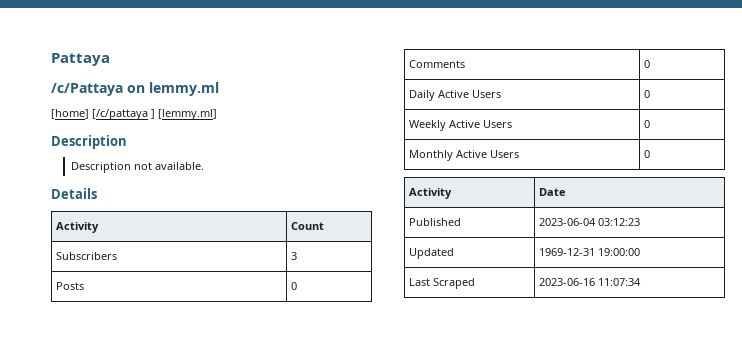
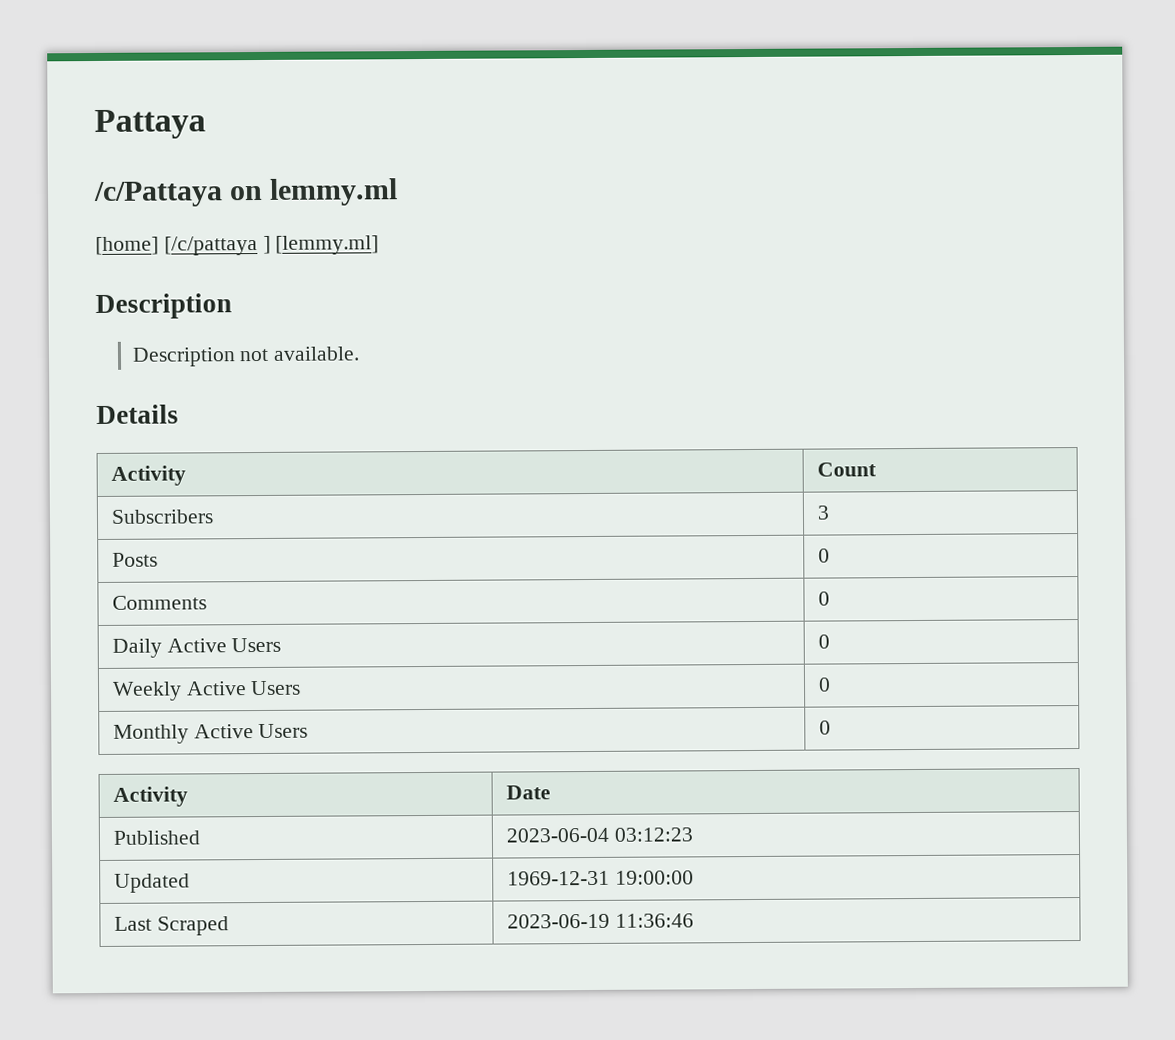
- Last Scraped | 2023-06-16 11:07:34
+ Last Scraped | 2023-06-19 11:36:46

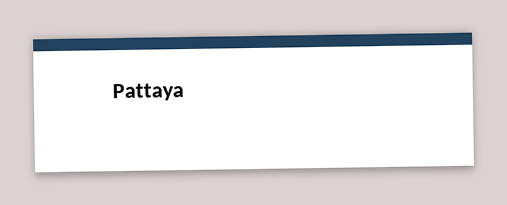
- /c/Pattaya on lemmy.ml
- [home] [/c/pattaya ] [lemmy.ml]
- Description
- Description not available.
- Details
- Activity | Count
- Subscribers | 3
- Posts | 0
- Comments | 0
- Daily Active Users | 0
- Weekly Active Users | 0
- Monthly Active Users | 0
- Activity | Date
- Published | 2023-06-04 03:12:23
- Updated | 1969-12-31 19:00:00
- Last Scraped | 2023-06-19 11:36:46

